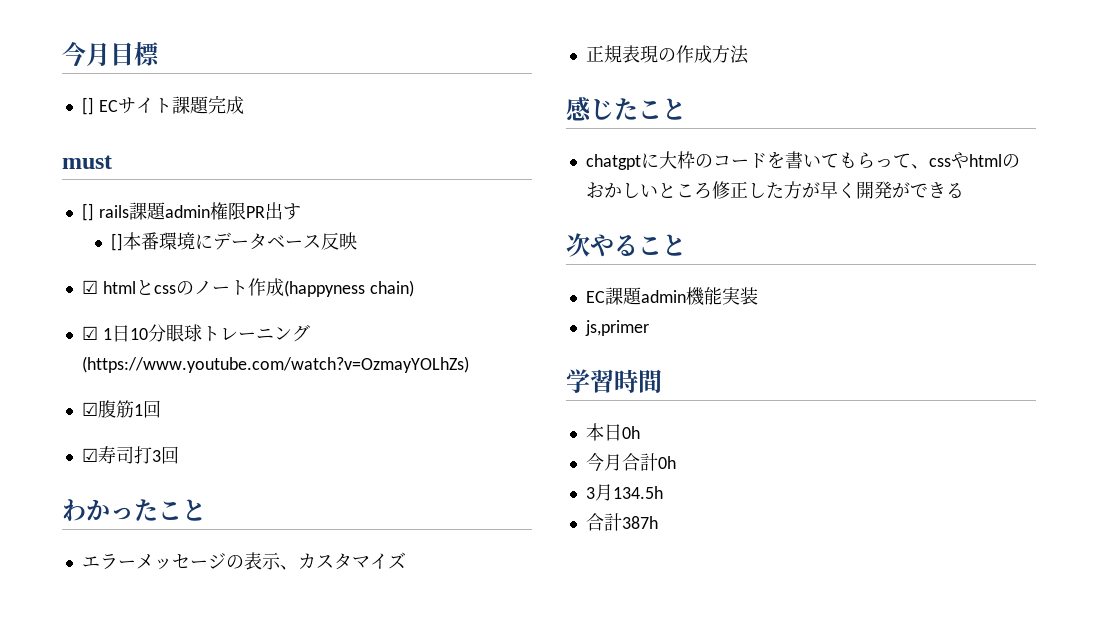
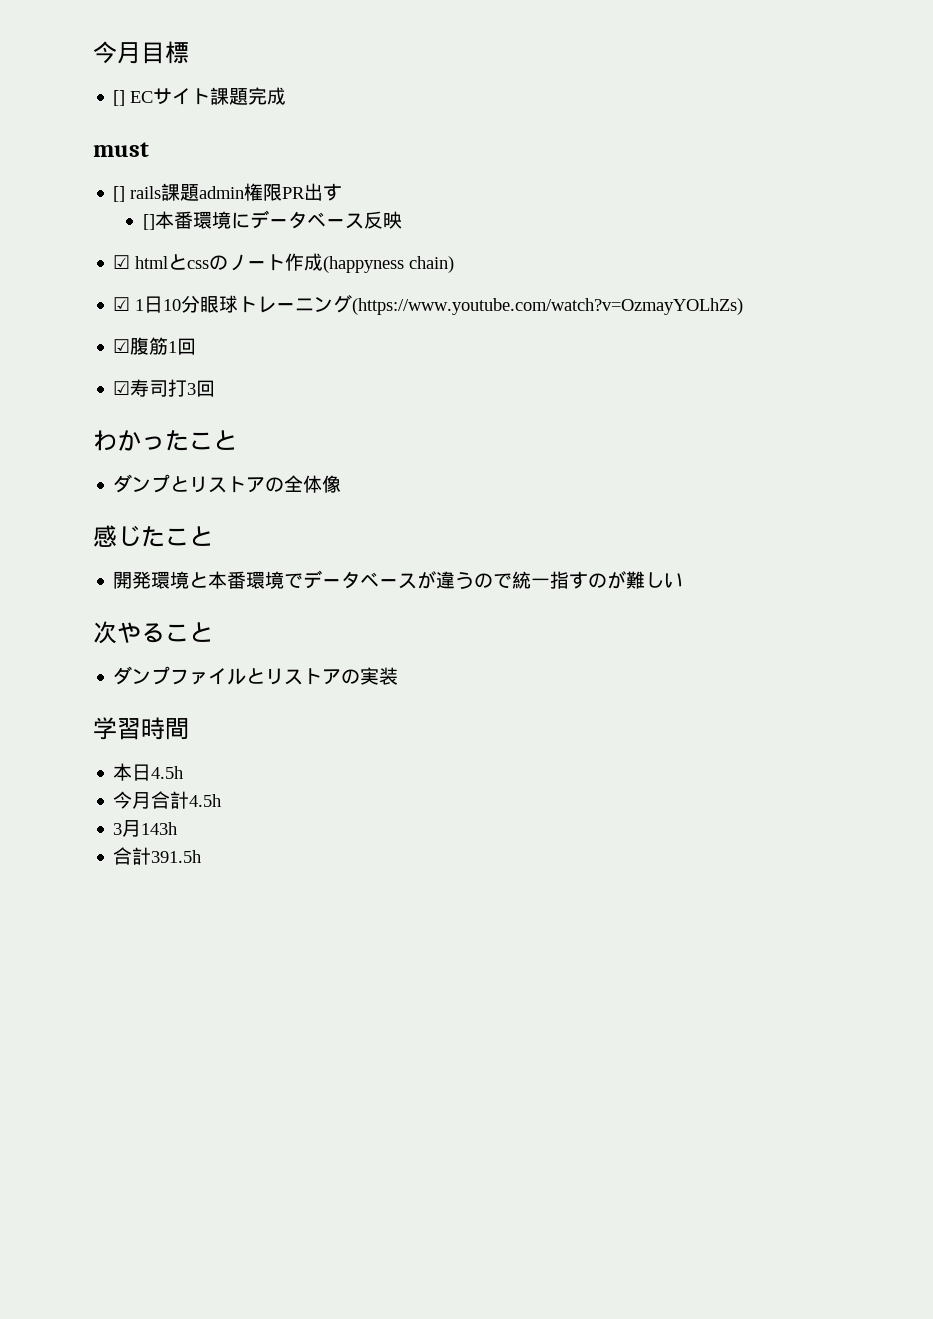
- エラーメッセージの表示、カスタマイズ
- 正規表現の作成方法
+ ダンプとリストアの全体像
  感じたこと
- chatgptに大枠のコードを書いてもらって、cssやhtmlのおかしいところ修正した方が早く開発ができる
+ 開発環境と本番環境でデータベースが違うので統一指すのが難しい
  次やること
- EC課題admin機能実装
+ ダンプファイルとリストアの実装
- js,primer
- 本日0h
+ 本日4.5h
- 今月合計0h
+ 今月合計4.5h
- 3月134.5h
- 合計387h
+ 3月143h
+ 合計391.5h

